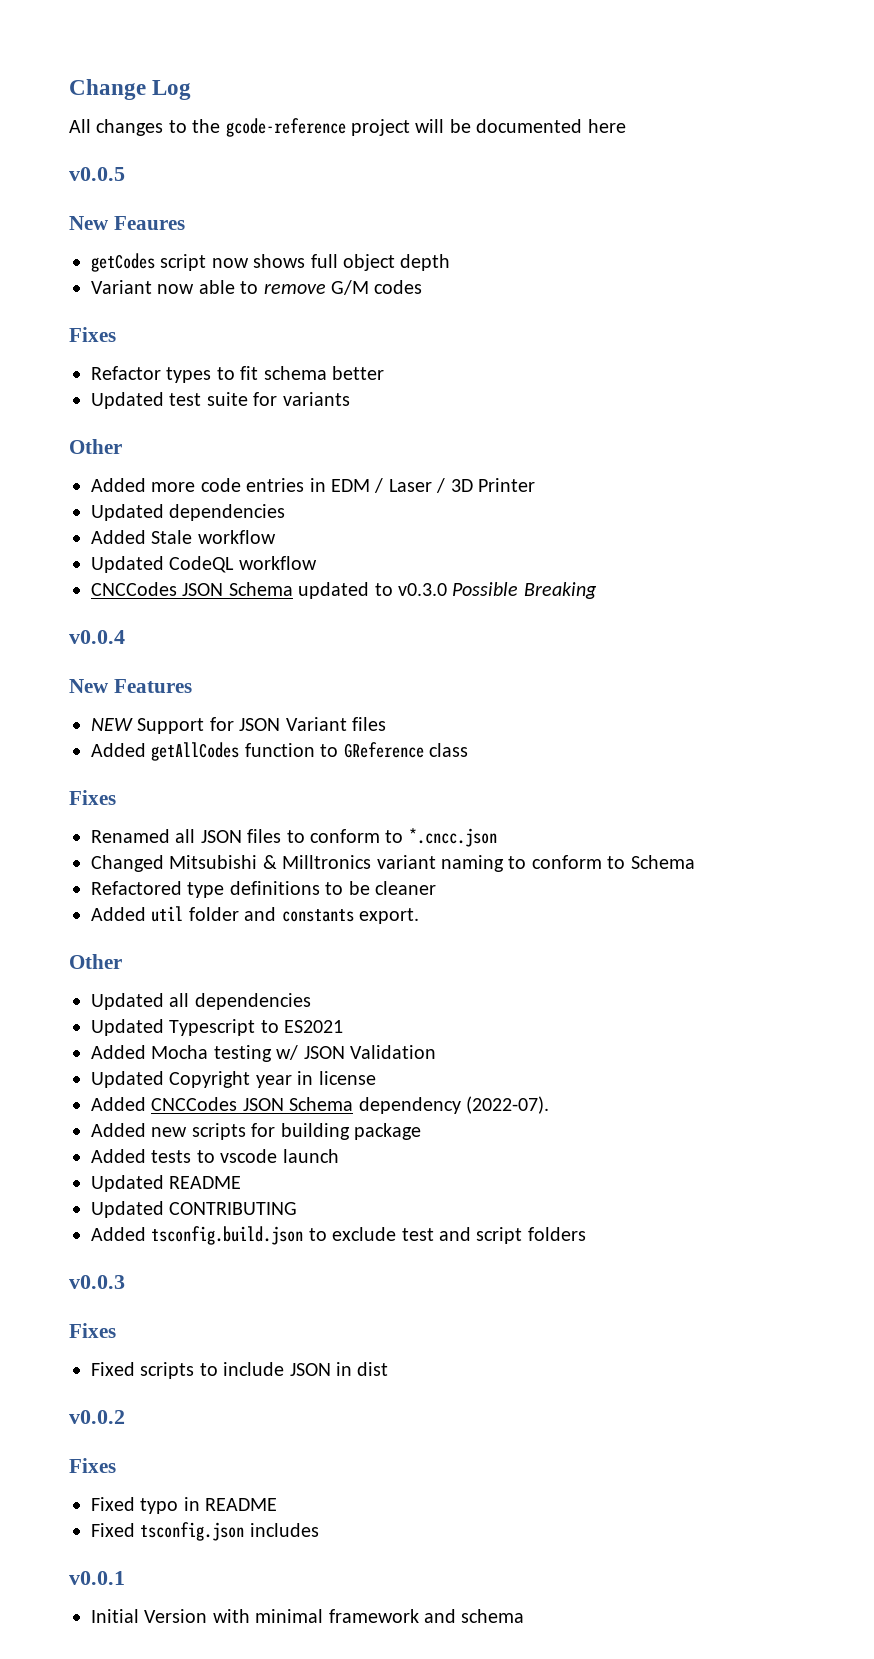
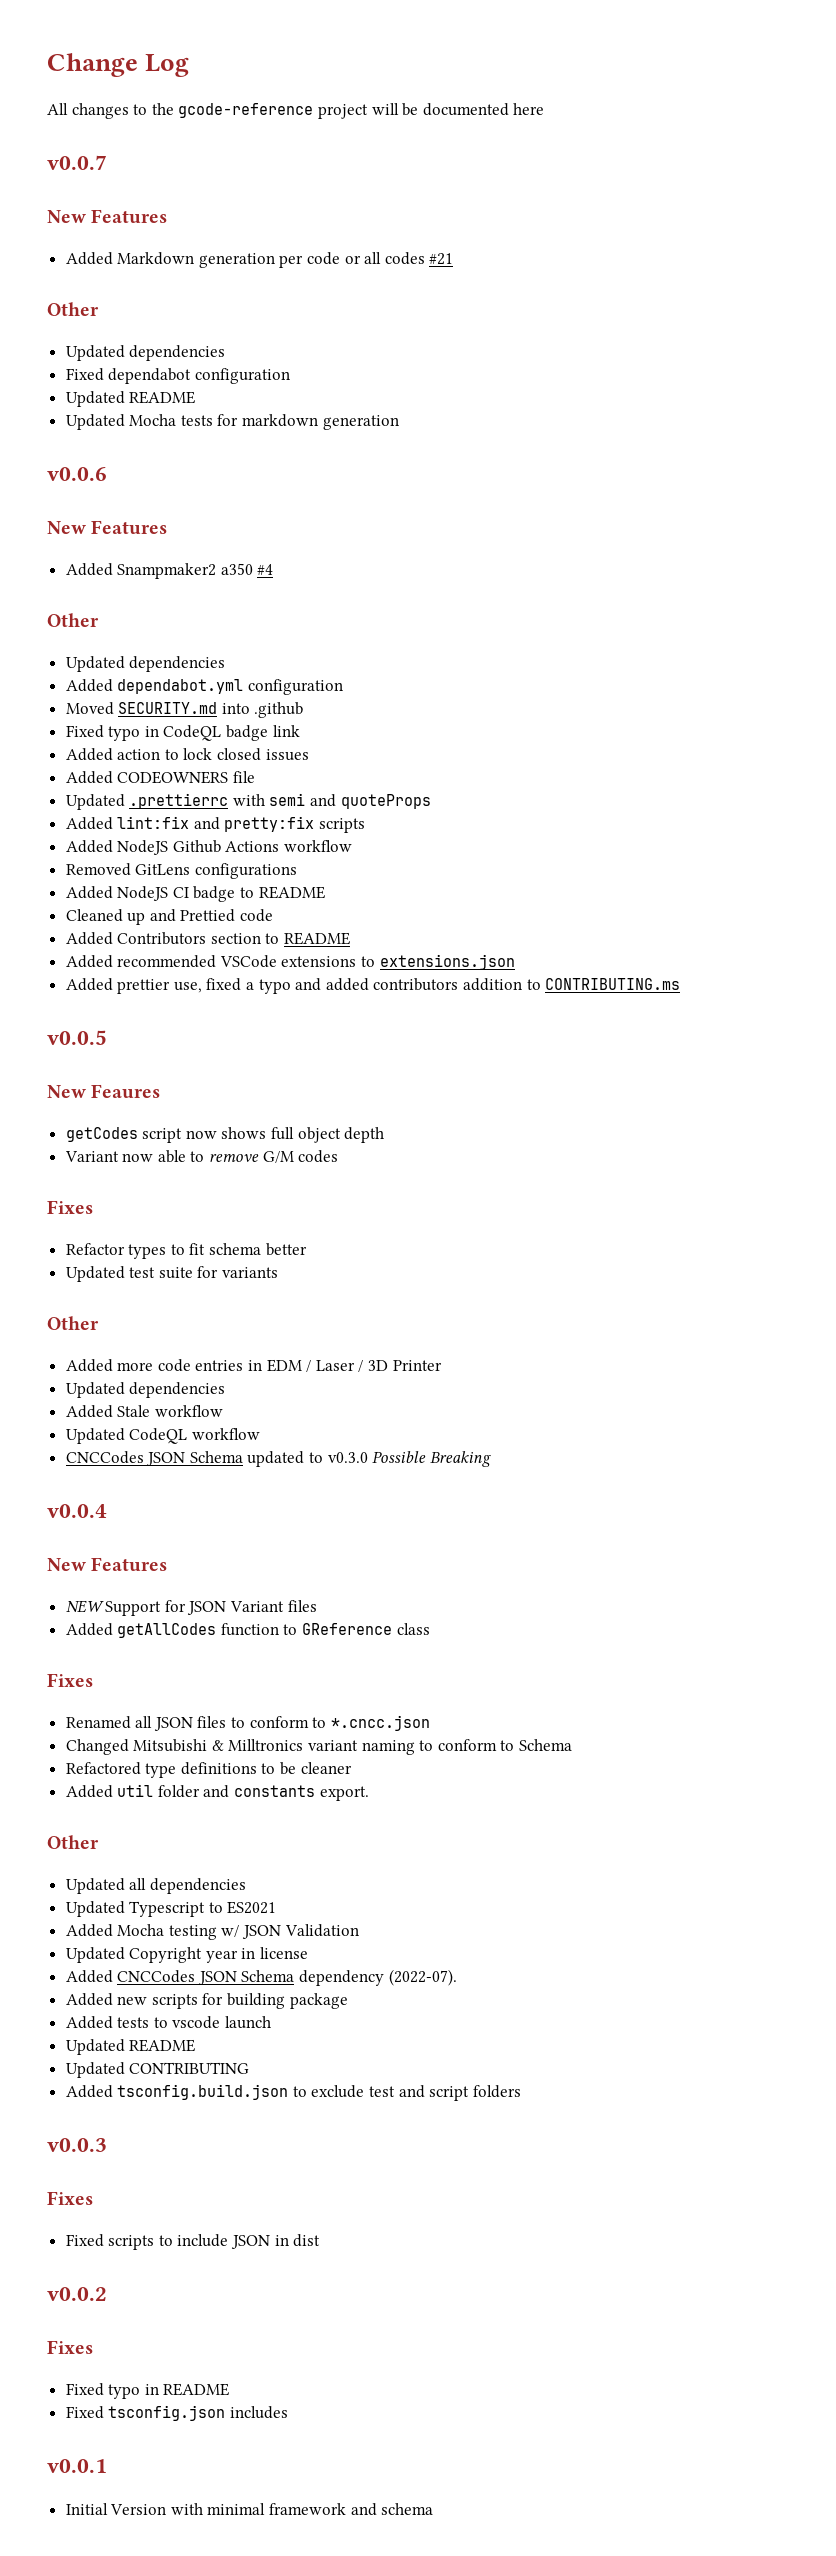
+ v0.0.7
+ New Features
+ Added Markdown generation per code or all codes #21
+ Other
+ Updated dependencies
+ Fixed dependabot configuration
+ Updated README
+ Updated Mocha tests for markdown generation
+ v0.0.6
+ New Features
+ Added Snampmaker2 a350 #4
+ Other
+ Updated dependencies
+ Added dependabot.yml configuration
+ Moved SECURITY.md into .github
+ Fixed typo in CodeQL badge link
+ Added action to lock closed issues
+ Added CODEOWNERS file
+ Updated .prettierrc with semi and quoteProps
+ Added lint:fix and pretty:fix scripts
+ Added NodeJS Github Actions workflow
+ Removed GitLens configurations
+ Added NodeJS CI badge to README
+ Cleaned up and Prettied code
+ Added Contributors section to README
+ Added recommended VSCode extensions to extensions.json
+ Added prettier use, fixed a typo and added contributors addition to CONTRIBUTING.ms

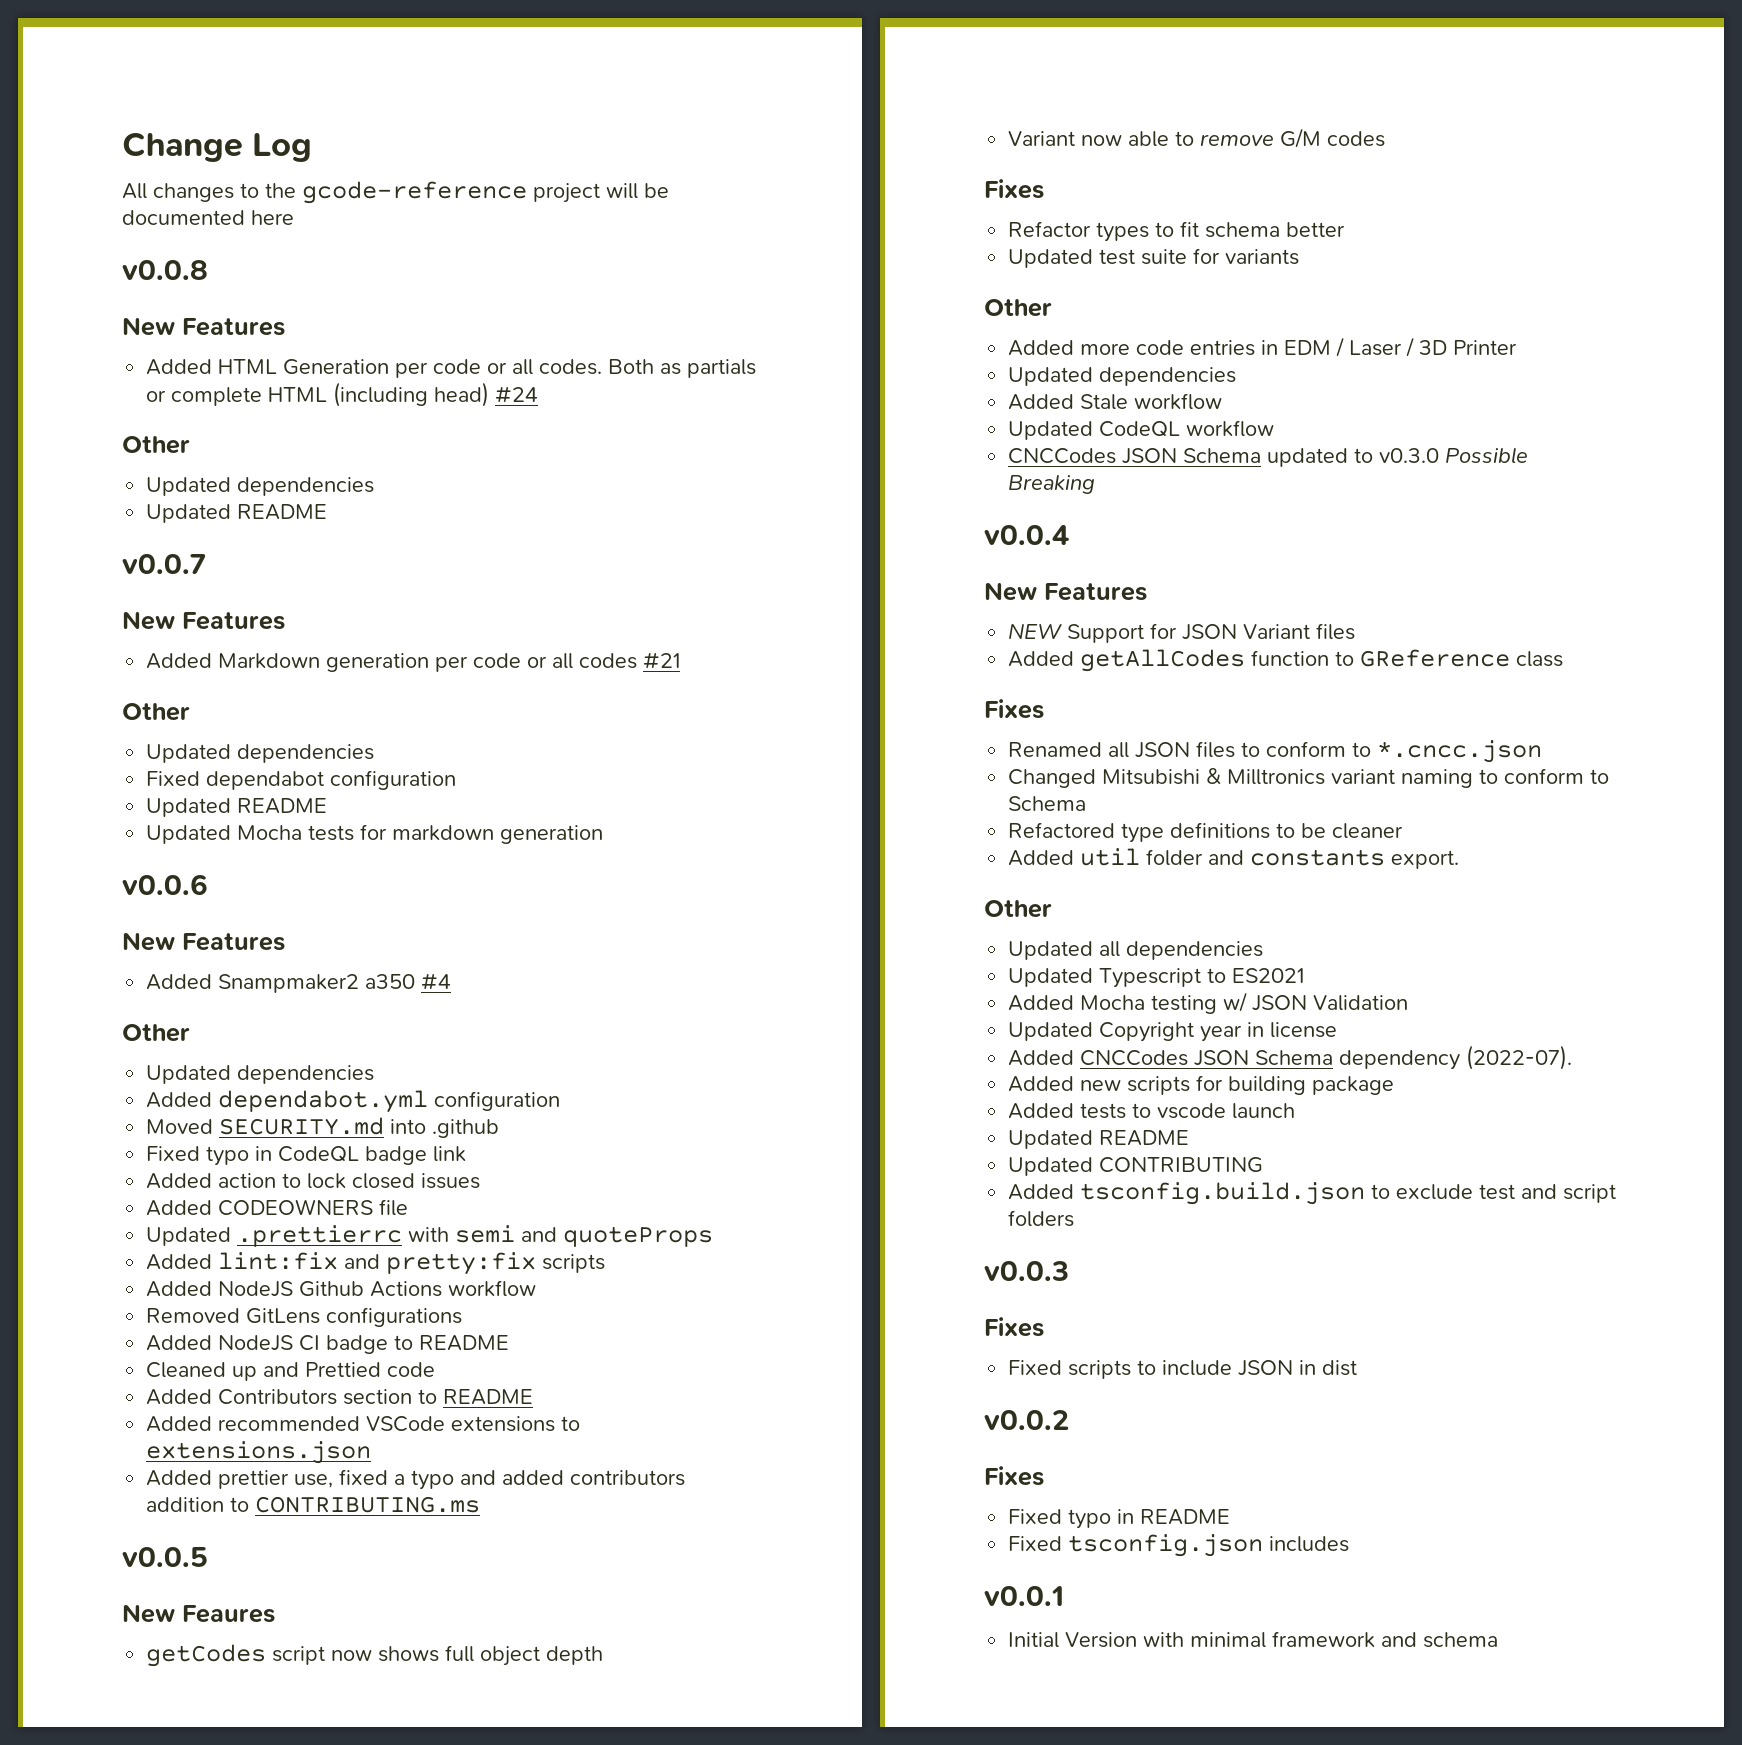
+ v0.0.8
+ New Features
+ Added HTML Generation per code or all codes. Both as partials or complete HTML (including head) #24
+ Other
+ Updated dependencies
+ Updated README

